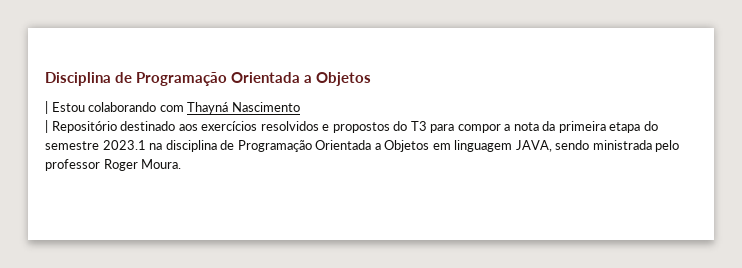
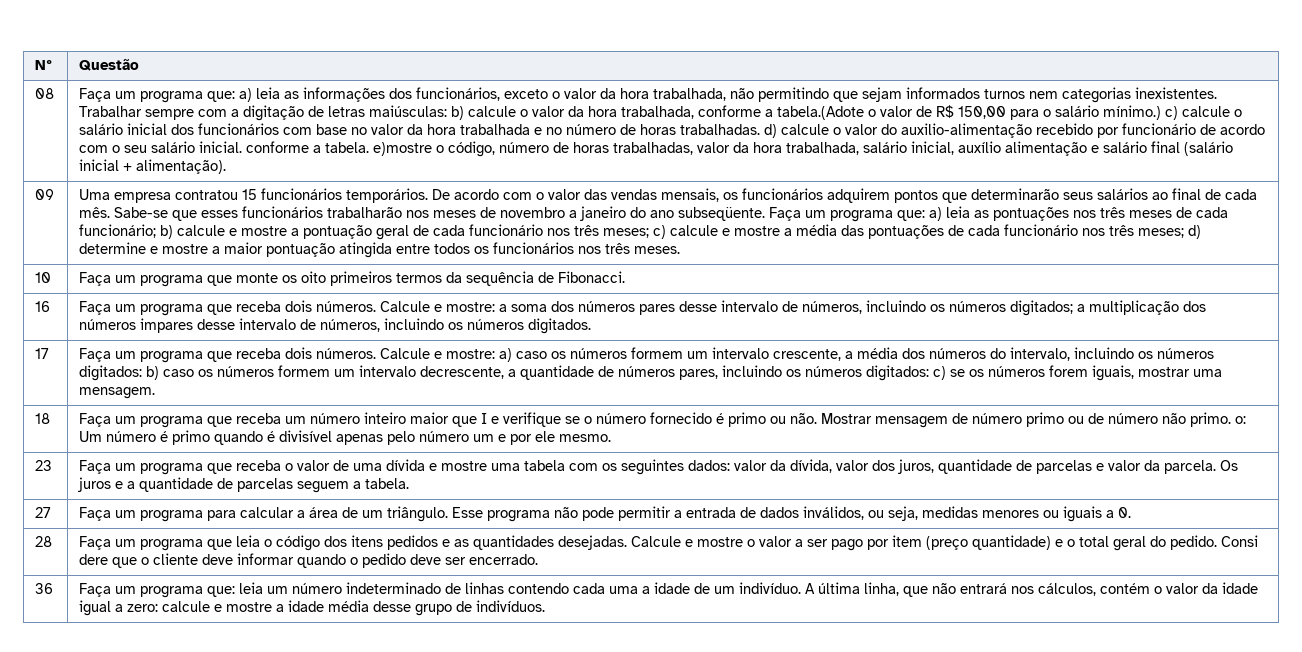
- Disciplina de Programação Orientada a Objetos
- | Estou colaborando com Thayná Nascimento
- | Repositório destinado aos exercícios resolvidos e propostos do T3 para compor a nota da primeira etapa do semestre 2023.1 na disciplina de Programação Orientada a Objetos em linguagem JAVA, sendo ministrada pelo professor Roger Moura.
+ Nº | Questão
+ 08 | Faça um programa que: a) leia as informações dos funcionários, exceto o valor da hora trabalhada, não permitindo que sejam informados turnos nem categorias inexistentes. Trabalhar sempre com a digitação de letras maiúsculas: b) calcule o valor da hora trabalhada, conforme a tabela.(Adote o valor de R$ 150,00 para o salário mínimo.) c) calcule o salário inicial dos funcionários com base no valor da hora trabalhada e no número de horas trabalhadas. d) calcule o valor do auxilio-alimentação recebido por funcionário de acordo com o seu salário inicial. conforme a tabela. e)mostre o código, número de horas trabalhadas, valor da hora trabalhada, salário inicial, auxílio alimentação e salário final (salário inicial + alimentação).
+ 09 | Uma empresa contratou 15 funcionários temporários. De acordo com o valor das vendas mensais, os funcionários adquirem pontos que determinarão seus salários ao final de cada mês. Sabe-se que esses funcionários trabalharão nos meses de novembro a janeiro do ano subseqüente. Faça um programa que: a) leia as pontuações nos três meses de cada funcionário; b) calcule e mostre a pontuação geral de cada funcionário nos três meses; c) calcule e mostre a média das pontuações de cada funcionário nos três meses; d) determine e mostre a maior pontuação atingida entre todos os funcionários nos três meses.
+ 10 | Faça um programa que monte os oito primeiros termos da sequência de Fibonacci.
+ 16 | Faça um programa que receba dois números. Calcule e mostre: a soma dos números pares desse intervalo de números, incluindo os números digitados; a multiplicação dos números impares desse intervalo de números, incluindo os números digitados.
+ 17 | Faça um programa que receba dois números. Calcule e mostre: a) caso os números formem um intervalo crescente, a média dos números do intervalo, incluindo os números digitados: b) caso os números formem um intervalo decrescente, a quantidade de números pares, incluindo os números digitados: c) se os números forem iguais, mostrar uma mensagem.
+ 18 | Faça um programa que receba um número inteiro maior que I e verifique se o número fornecido é primo ou não. Mostrar mensagem de número primo ou de número não primo. o: Um número é primo quando é divisível apenas pelo número um e por ele mesmo.
+ 23 | Faça um programa que receba o valor de uma dívida e mostre uma tabela com os seguintes dados: valor da dívida, valor dos juros, quantidade de parcelas e valor da parcela. Os juros e a quantidade de parcelas seguem a tabela.
+ 27 | Faça um programa para calcular a área de um triângulo. Esse programa não pode permitir a entrada de dados inválidos, ou seja, medidas menores ou iguais a 0.
+ 28 | Faça um programa que leia o código dos itens pedidos e as quantidades desejadas. Calcule e mostre o valor a ser pago por item (preço quantidade) e o total geral do pedido. Consi dere que o cliente deve informar quando o pedido deve ser encerrado.
+ 36 | Faça um programa que: leia um número indeterminado de linhas contendo cada uma a idade de um indivíduo. A última linha, que não entrará nos cálculos, contém o valor da idade igual a zero: calcule e mostre a idade média desse grupo de indivíduos.

